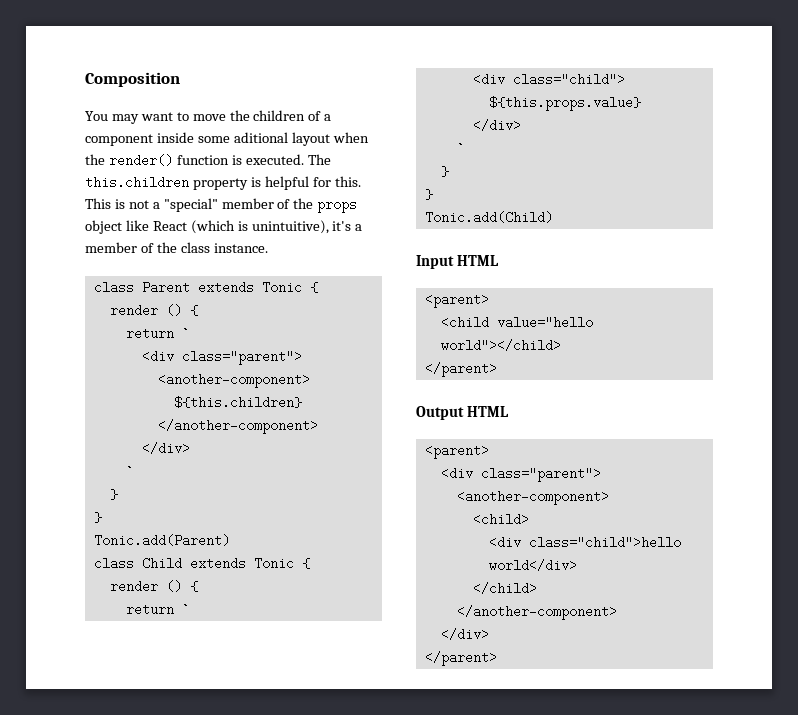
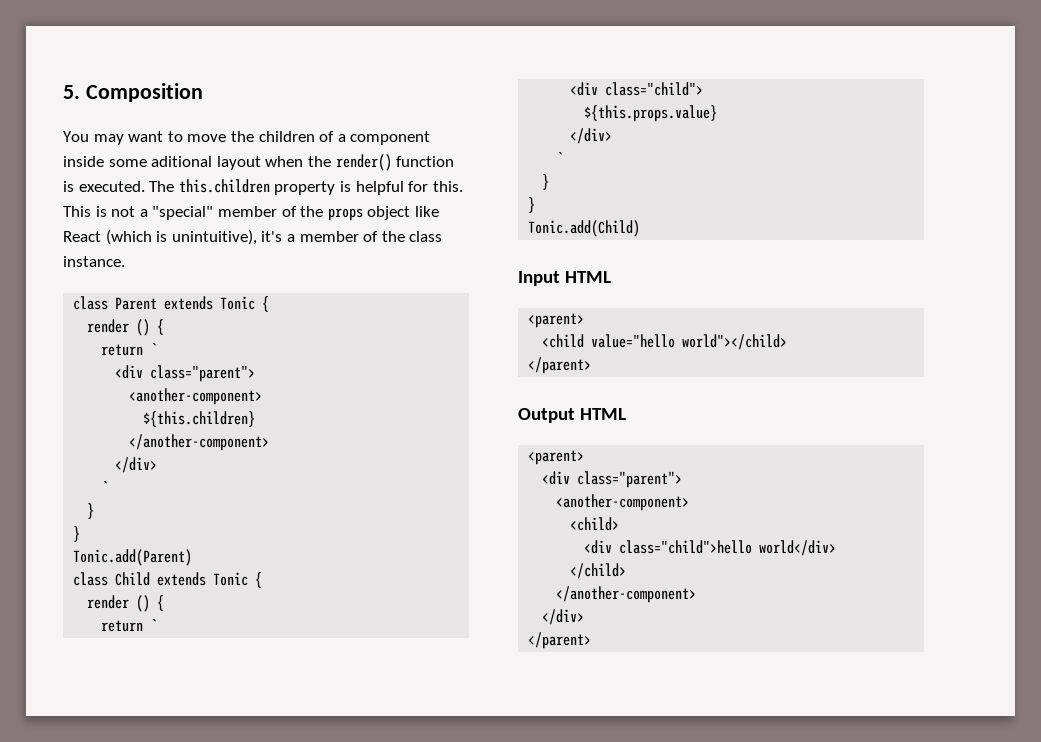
- Composition
+ 5. Composition

